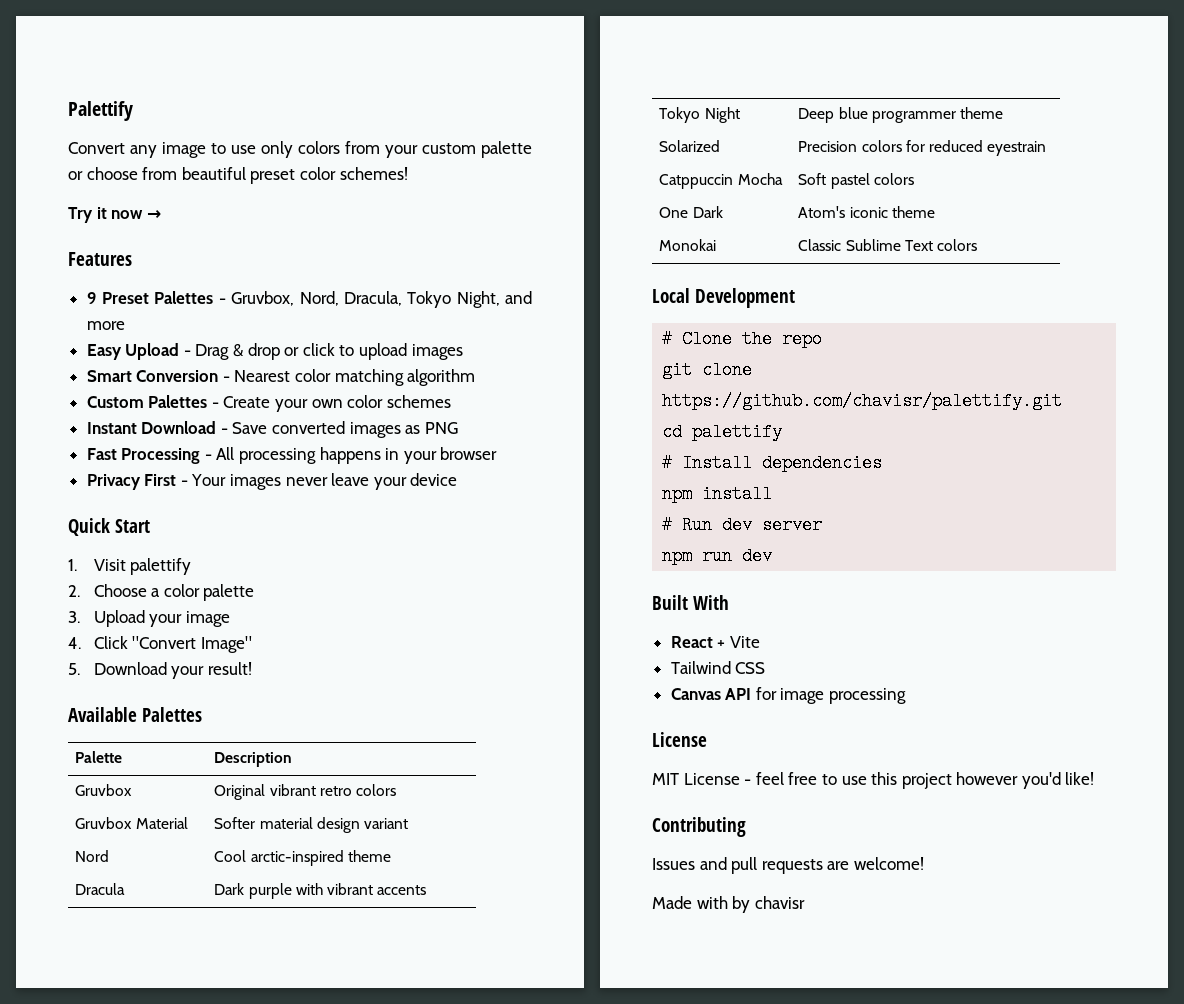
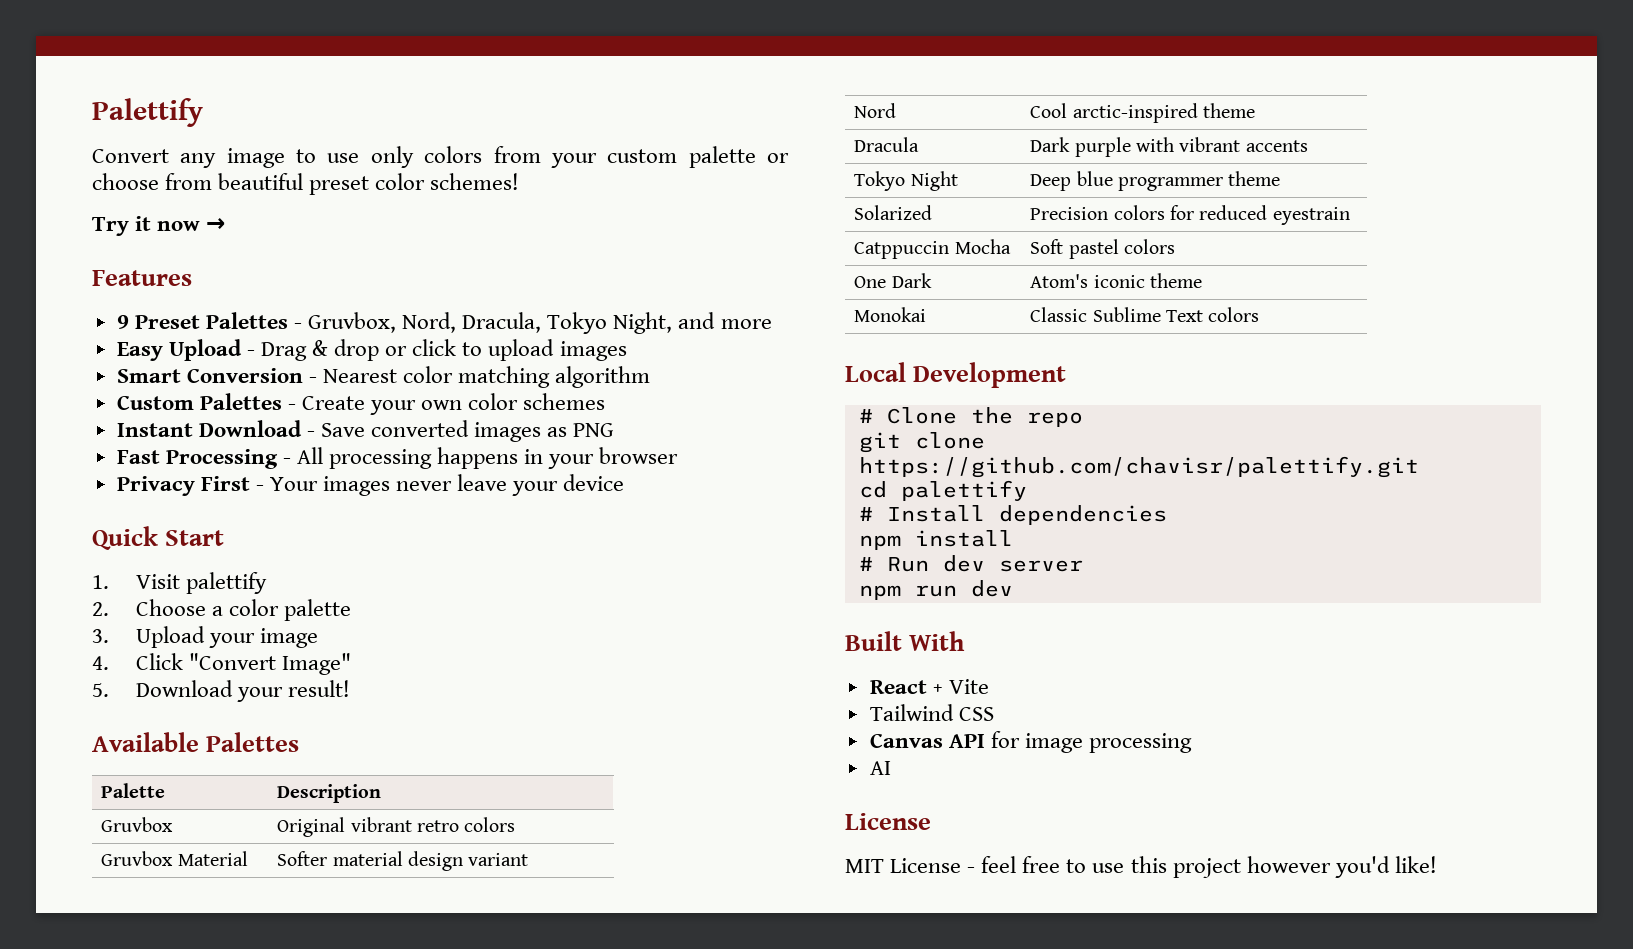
+ AI
- Contributing
- Issues and pull requests are welcome!
- Made with by chavisr

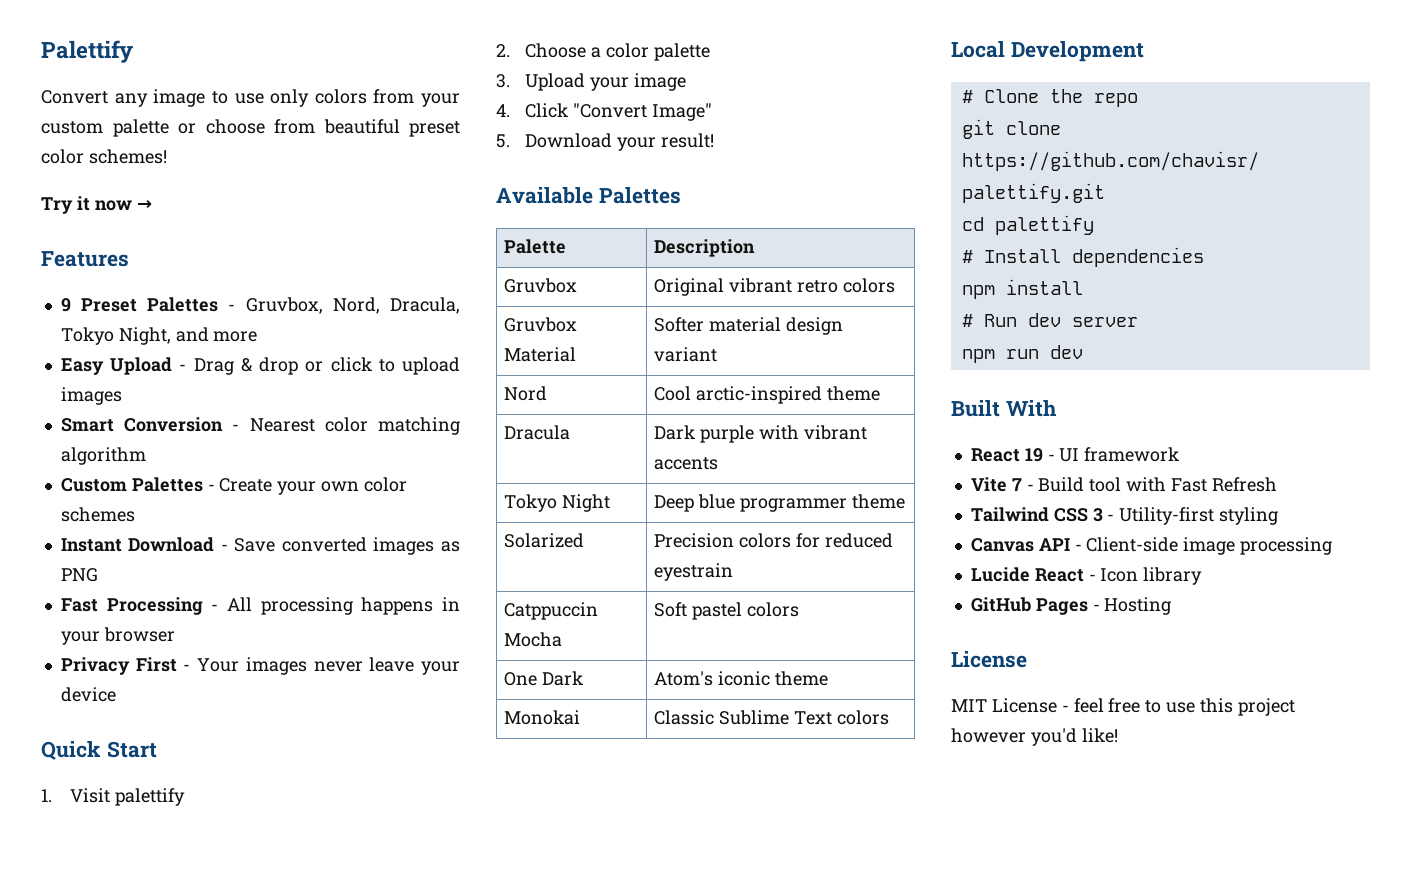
- React + Vite
- Tailwind CSS
+ React 19 - UI framework
+ Vite 7 - Build tool with Fast Refresh
+ Tailwind CSS 3 - Utility-first styling
- Canvas API for image processing
+ Canvas API - Client-side image processing
- AI
+ Lucide React - Icon library
+ GitHub Pages - Hosting

